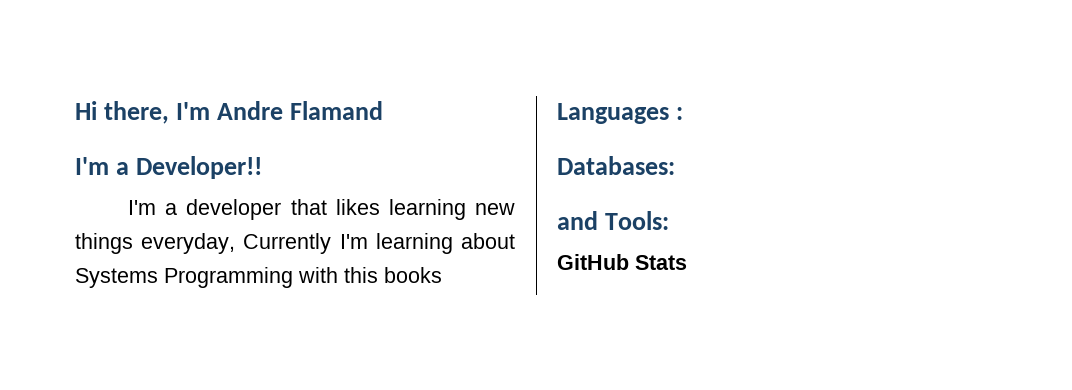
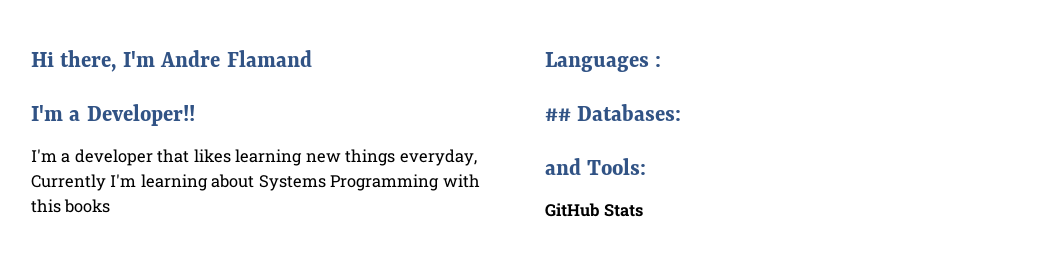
- Databases:
+ ## Databases:

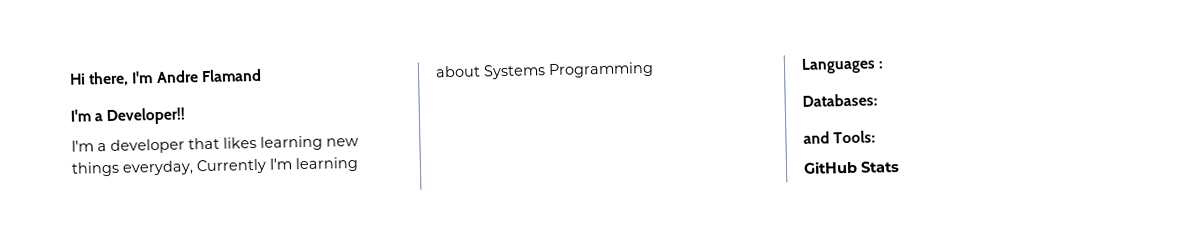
- I'm a developer that likes learning new things everyday, Currently I'm learning about Systems Programming with this books
+ I'm a developer that likes learning new things everyday, Currently I'm learning about Systems Programming
- ## Databases:
+ Databases:

